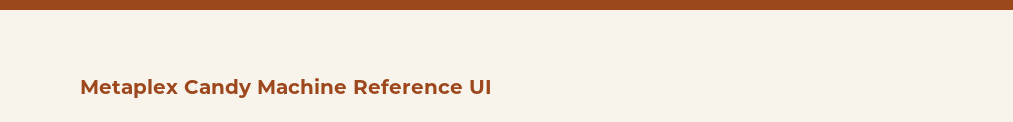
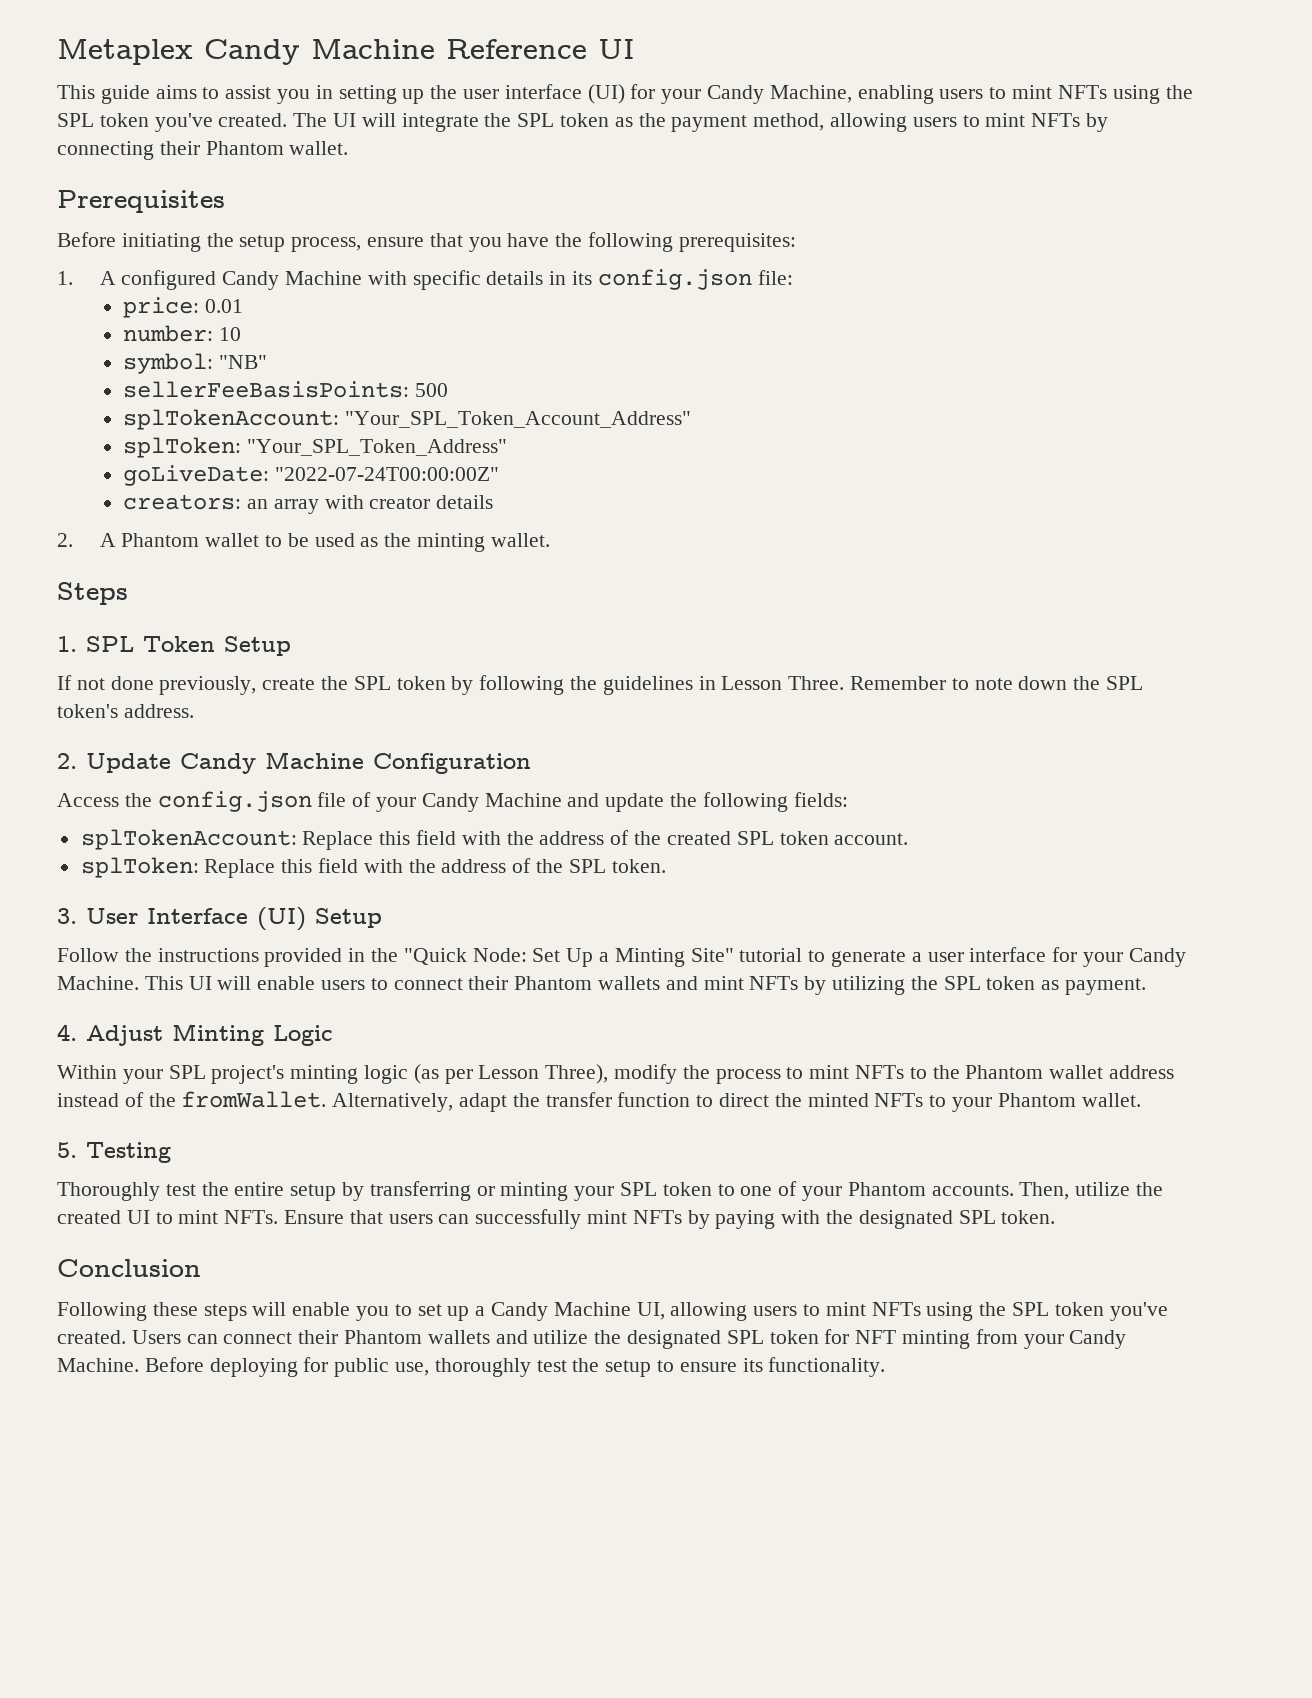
+ This guide aims to assist you in setting up the user interface (UI) for your Candy Machine, enabling users to mint NFTs using the SPL token you've created. The UI will integrate the SPL token as the payment method, allowing users to mint NFTs by connecting their Phantom wallet.
+ Prerequisites
+ Before initiating the setup process, ensure that you have the following prerequisites:
+ 1. A configured Candy Machine with specific details in its config.json file:
+ price: 0.01
+ number: 10
+ symbol: "NB"
+ sellerFeeBasisPoints: 500
+ splTokenAccount: "Your_SPL_Token_Account_Address"
+ splToken: "Your_SPL_Token_Address"
+ goLiveDate: "2022-07-24T00:00:00Z"
+ creators: an array with creator details
+ 2. A Phantom wallet to be used as the minting wallet.
+ Steps
+ 1. SPL Token Setup
+ If not done previously, create the SPL token by following the guidelines in Lesson Three. Remember to note down the SPL token's address.
+ 2. Update Candy Machine Configuration
+ Access the config.json file of your Candy Machine and update the following fields:
+ splTokenAccount: Replace this field with the address of the created SPL token account.
+ splToken: Replace this field with the address of the SPL token.
+ 3. User Interface (UI) Setup
+ Follow the instructions provided in the "Quick Node: Set Up a Minting Site" tutorial to generate a user interface for your Candy Machine. This UI will enable users to connect their Phantom wallets and mint NFTs by utilizing the SPL token as payment.
+ 4. Adjust Minting Logic
+ Within your SPL project's minting logic (as per Lesson Three), modify the process to mint NFTs to the Phantom wallet address instead of the fromWallet. Alternatively, adapt the transfer function to direct the minted NFTs to your Phantom wallet.
+ 5. Testing
+ Thoroughly test the entire setup by transferring or minting your SPL token to one of your Phantom accounts. Then, utilize the created UI to mint NFTs. Ensure that users can successfully mint NFTs by paying with the designated SPL token.
+ Conclusion
+ Following these steps will enable you to set up a Candy Machine UI, allowing users to mint NFTs using the SPL token you've created. Users can connect their Phantom wallets and utilize the designated SPL token for NFT minting from your Candy Machine. Before deploying for public use, thoroughly test the setup to ensure its functionality.

